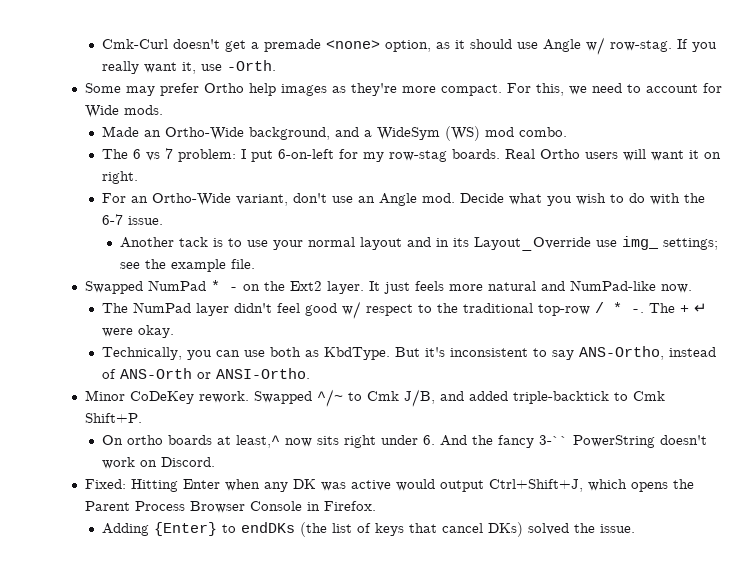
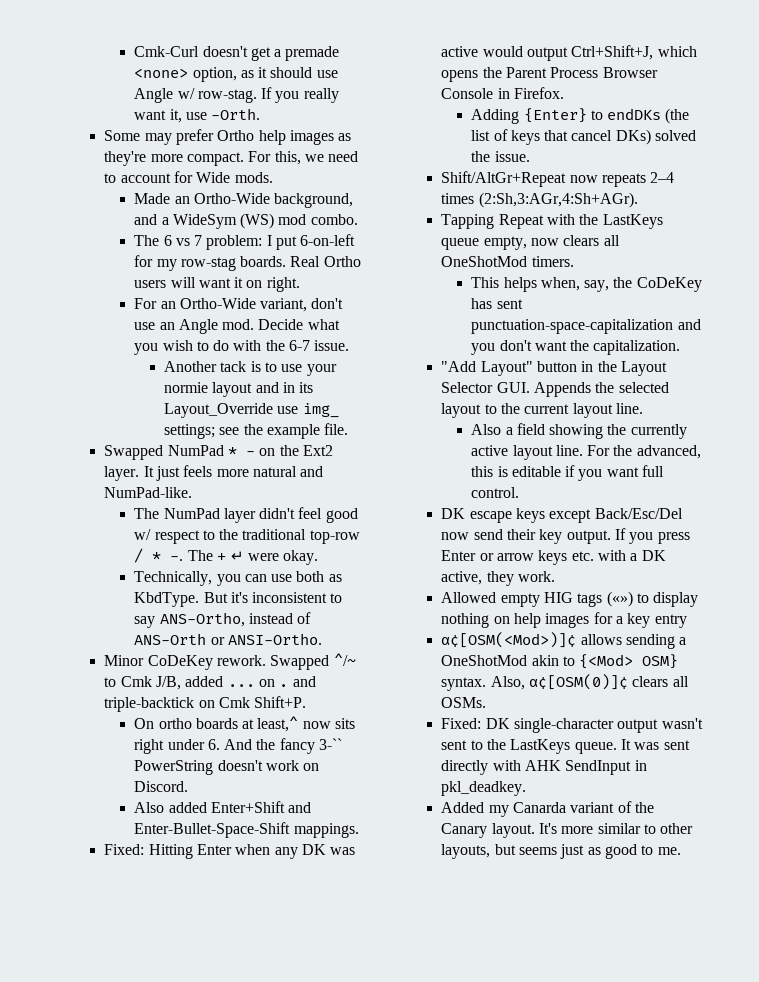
- Another tack is to use your normal layout and in its Layout_Override use img_ settings; see the example file.
+ Another tack is to use your normie layout and in its Layout_Override use img_ settings; see the example file.
- It just feels more natural and NumPad-like now.
+ It just feels more natural and NumPad-like.
- Swapped ^/~ to Cmk J/B, and added triple-backtick to Cmk Shift+P.
+ Swapped ^/~ to Cmk J/B, added ... on . and triple-backtick on Cmk Shift+P.
+ Also added Enter+Shift and Enter-Bullet-Space-Shift mappings.
+ Shift/AltGr+Repeat now repeats 2–4 times (2:Sh,3:AGr,4:Sh+AGr).
+ Tapping Repeat with the LastKeys queue empty, now clears all OneShotMod timers.
+ This helps when, say, the CoDeKey has sent punctuation-space-capitalization and you don't want the capitalization.
+ "Add Layout" button in the Layout Selector GUI. Appends the selected layout to the current layout line.
+ Also a field showing the currently active layout line. For the advanced, this is editable if you want full control.
+ DK escape keys except Back/Esc/Del now send their key output. If you press Enter or arrow keys etc. with a DK active, they work.
+ Allowed empty HIG tags («») to display nothing on help images for a key entry
+ α¢[OSM(<Mod>)]¢ allows sending a OneShotMod akin to {<Mod> OSM} syntax. Also, α¢[OSM(0)]¢ clears all OSMs.
+ Fixed: DK single-character output wasn't sent to the LastKeys queue. It was sent directly with AHK SendInput in pkl_deadkey.
+ Added my Canarda variant of the Canary layout. It's more similar to other layouts, but seems just as good to me.

